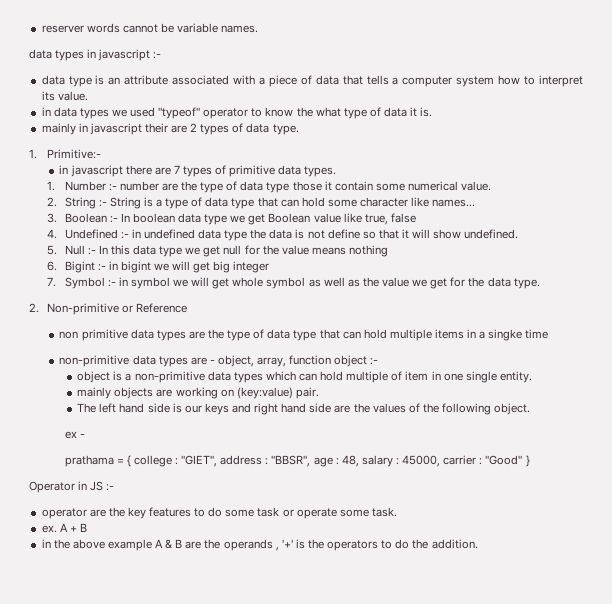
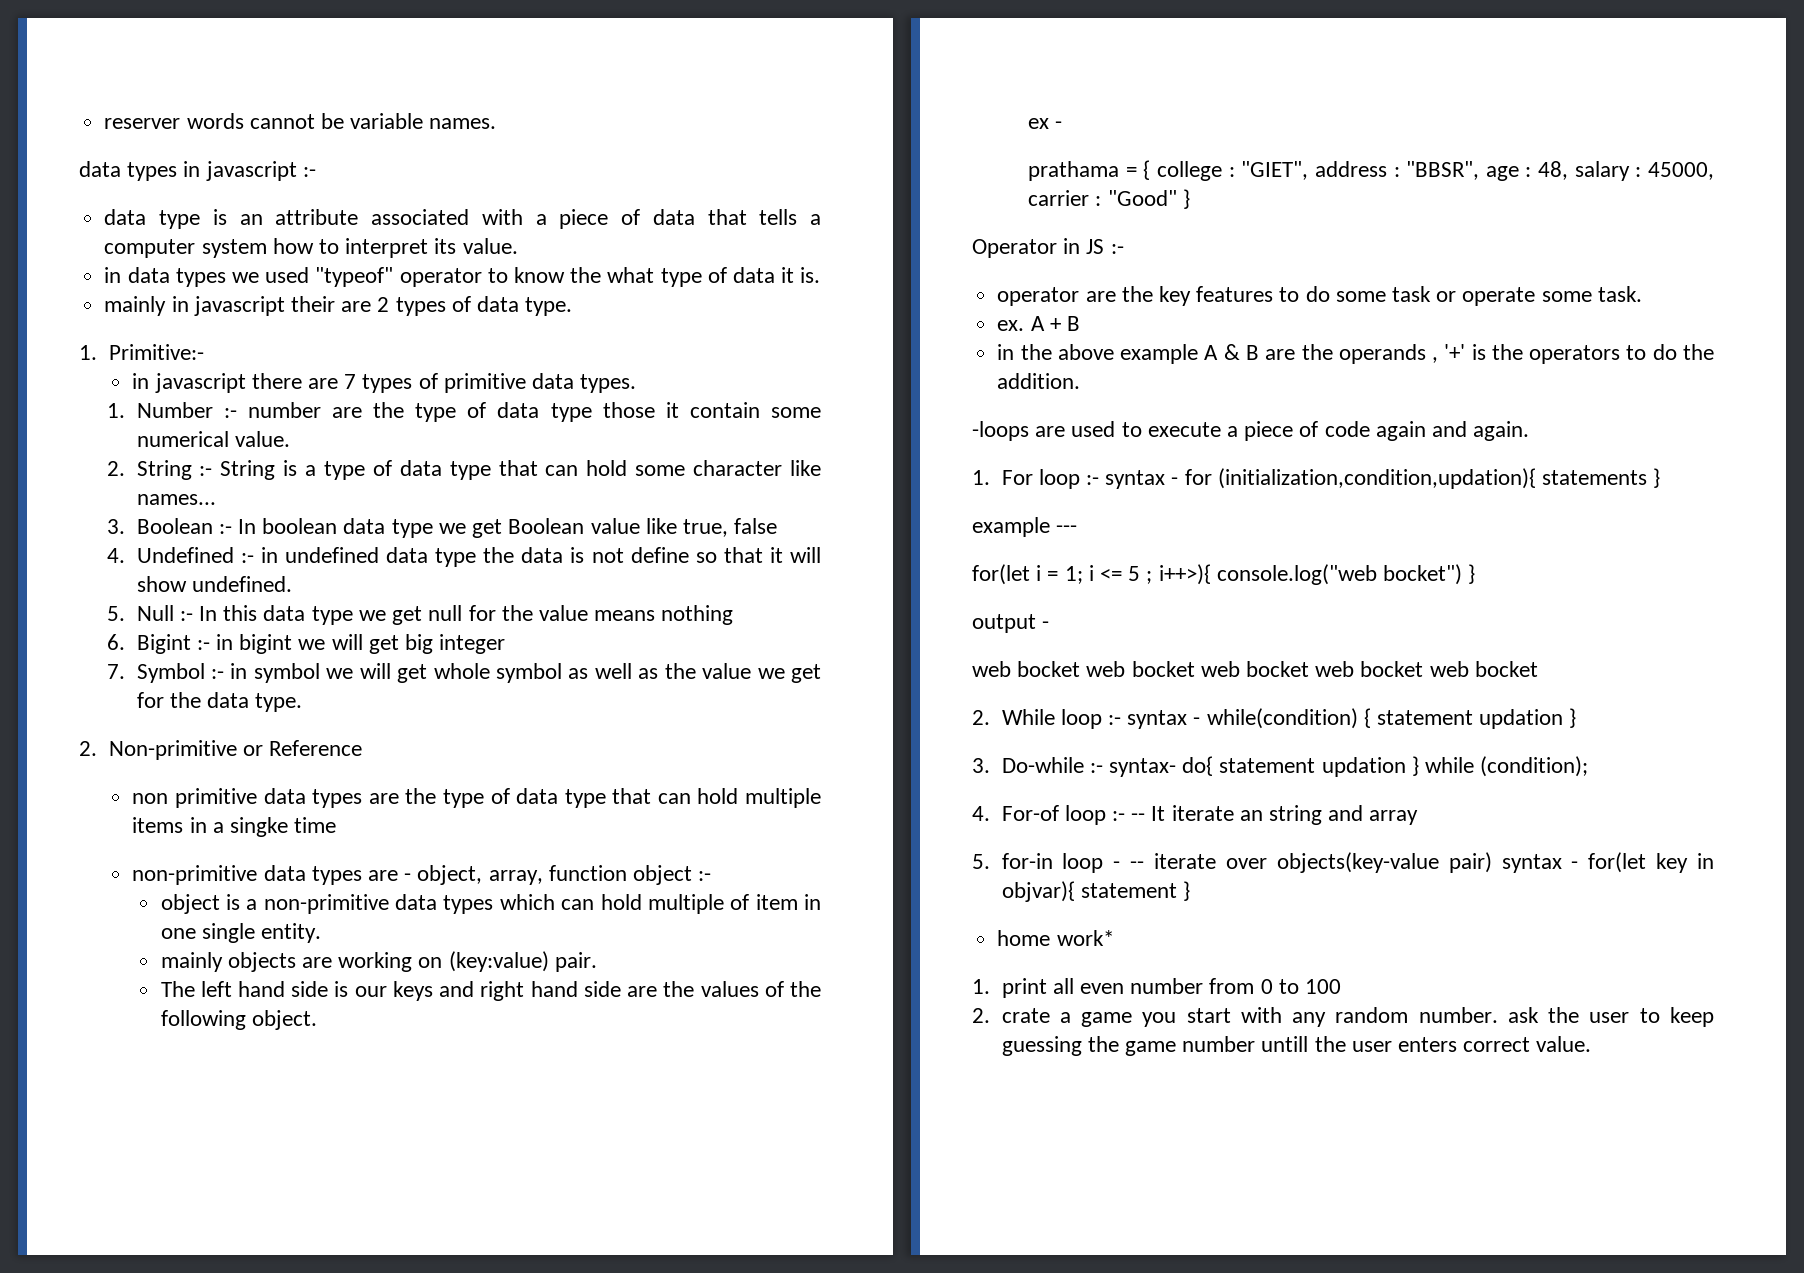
+ -loops are used to execute a piece of code again and again.
+ 1. For loop :- syntax - for (initialization,condition,updation){ statements }
+ example ---
+ for(let i = 1; i <= 5 ; i++>){ console.log("web bocket") }
+ output -
+ web bocket web bocket web bocket web bocket web bocket
+ 2. While loop :- syntax - while(condition) { statement updation }
+ 3. Do-while :- syntax- do{ statement updation } while (condition);
+ 4. For-of loop :- -- It iterate an string and array
+ 5. for-in loop - -- iterate over objects(key-value pair) syntax - for(let key in objvar){ statement }
+ home work*
+ 1. print all even number from 0 to 100
+ 2. crate a game you start with any random number. ask the user to keep guessing the game number untill the user enters correct value.

